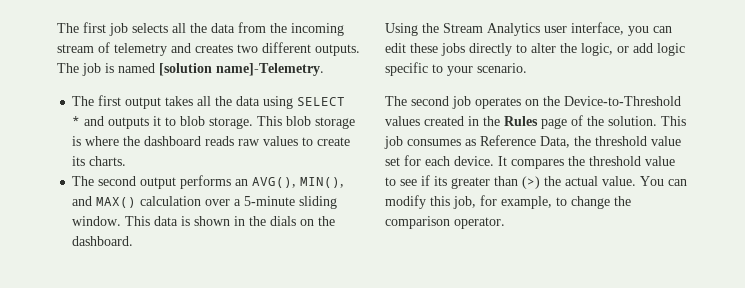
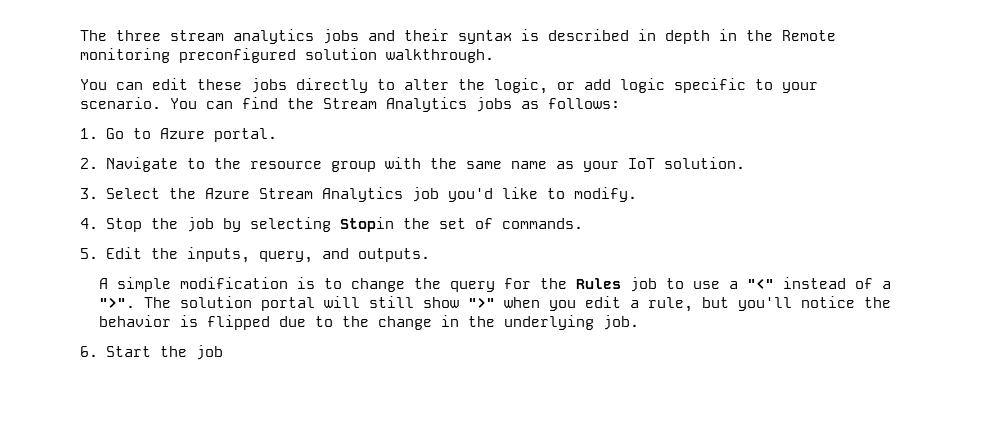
- The first job selects all the data from the incoming stream of telemetry and creates two different outputs. The job is named [solution name]-Telemetry.
- The first output takes all the data using SELECT * and outputs it to blob storage. This blob storage is where the dashboard reads raw values to create its charts.
- The second output performs an AVG(), MIN(), and MAX() calculation over a 5-minute sliding window. This data is shown in the dials on the dashboard.
- Using the Stream Analytics user interface, you can edit these jobs directly to alter the logic, or add logic specific to your scenario.
- The second job operates on the Device-to-Threshold values created in the Rules page of the solution. This job consumes as Reference Data, the threshold value set for each device. It compares the threshold value to see if its greater than (>) the actual value. You can modify this job, for example, to change the comparison operator.
+ The three stream analytics jobs and their syntax is described in depth in the Remote monitoring preconfigured solution walkthrough.
+ You can edit these jobs directly to alter the logic, or add logic specific to your scenario. You can find the Stream Analytics jobs as follows:
+ 1. Go to Azure portal.
+ 2. Navigate to the resource group with the same name as your IoT solution.
+ 3. Select the Azure Stream Analytics job you'd like to modify.
+ 4. Stop the job by selecting Stopin the set of commands.
+ 5. Edit the inputs, query, and outputs.
+ A simple modification is to change the query for the Rules job to use a "<" instead of a ">". The solution portal will still show ">" when you edit a rule, but you'll notice the behavior is flipped due to the change in the underlying job.
+ 6. Start the job

